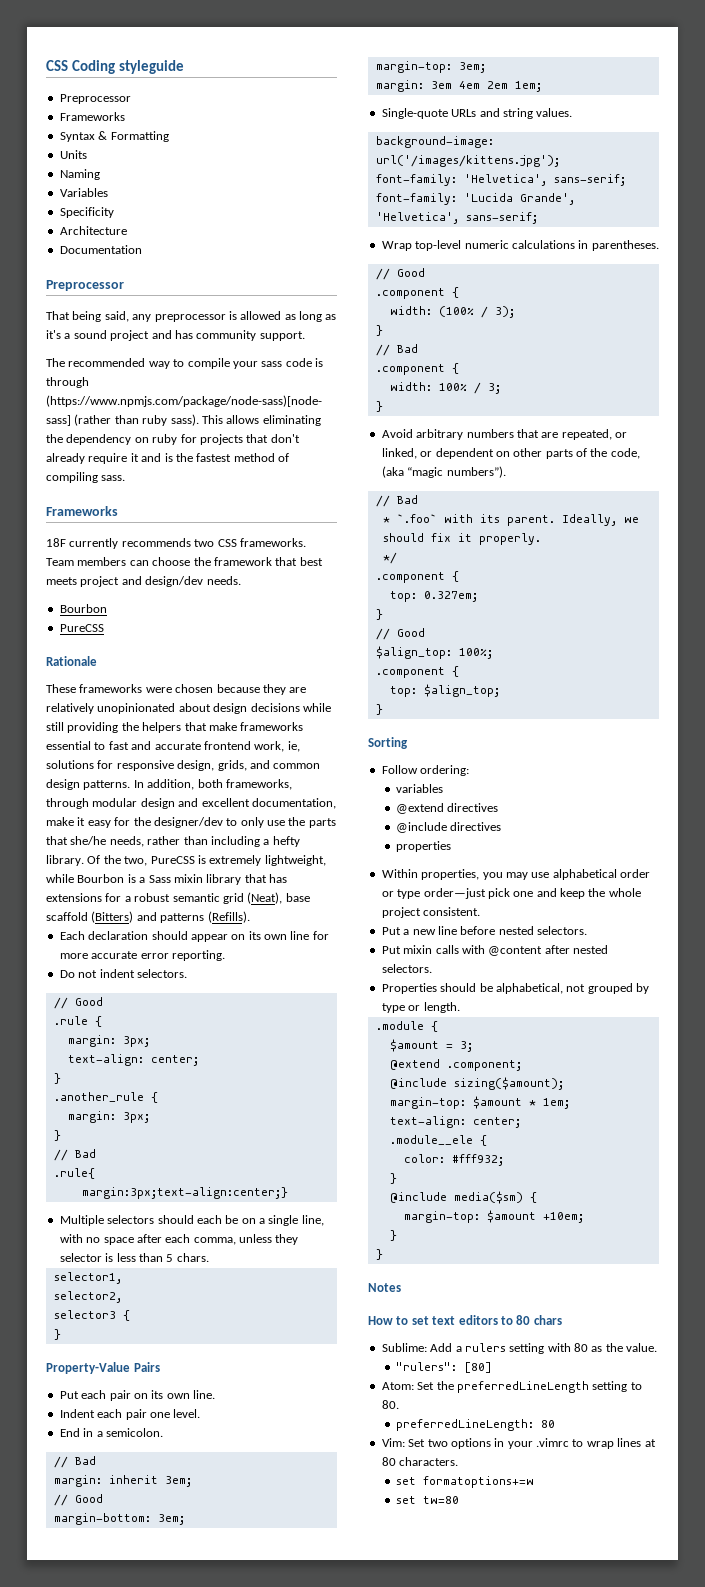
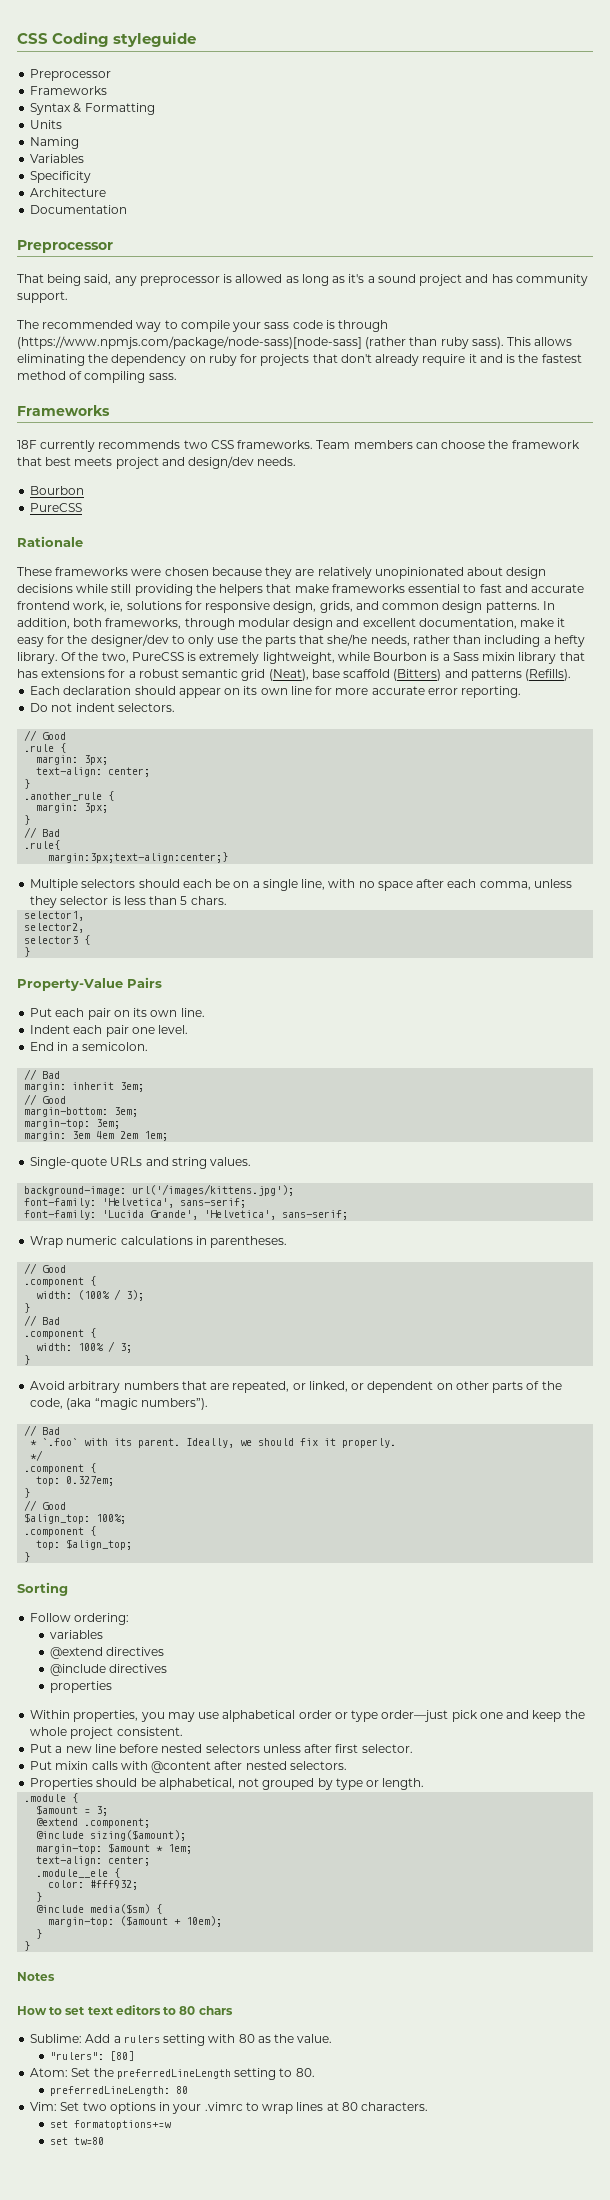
- Wrap top-level numeric calculations in parentheses.
+ Wrap numeric calculations in parentheses.
- Put a new line before nested selectors.
+ Put a new line before nested selectors unless after first selector.
- margin-top: $amount +10em;
+ margin-top: ($amount + 10em);

